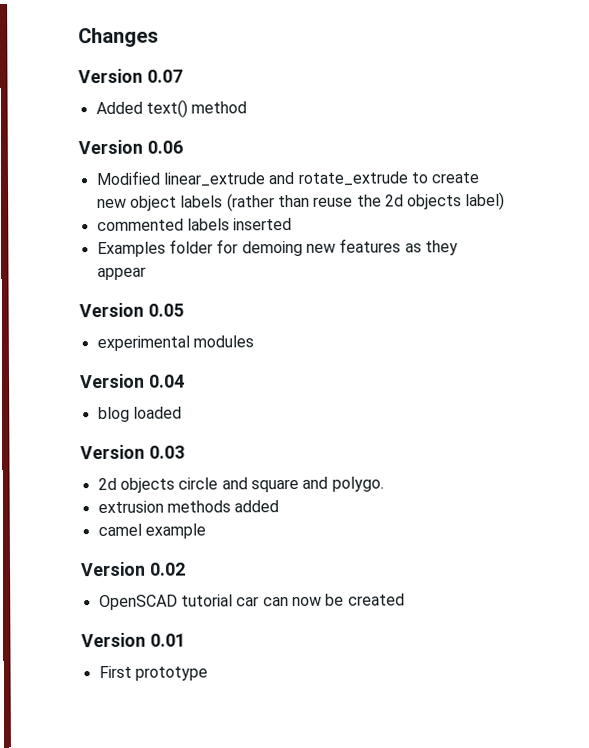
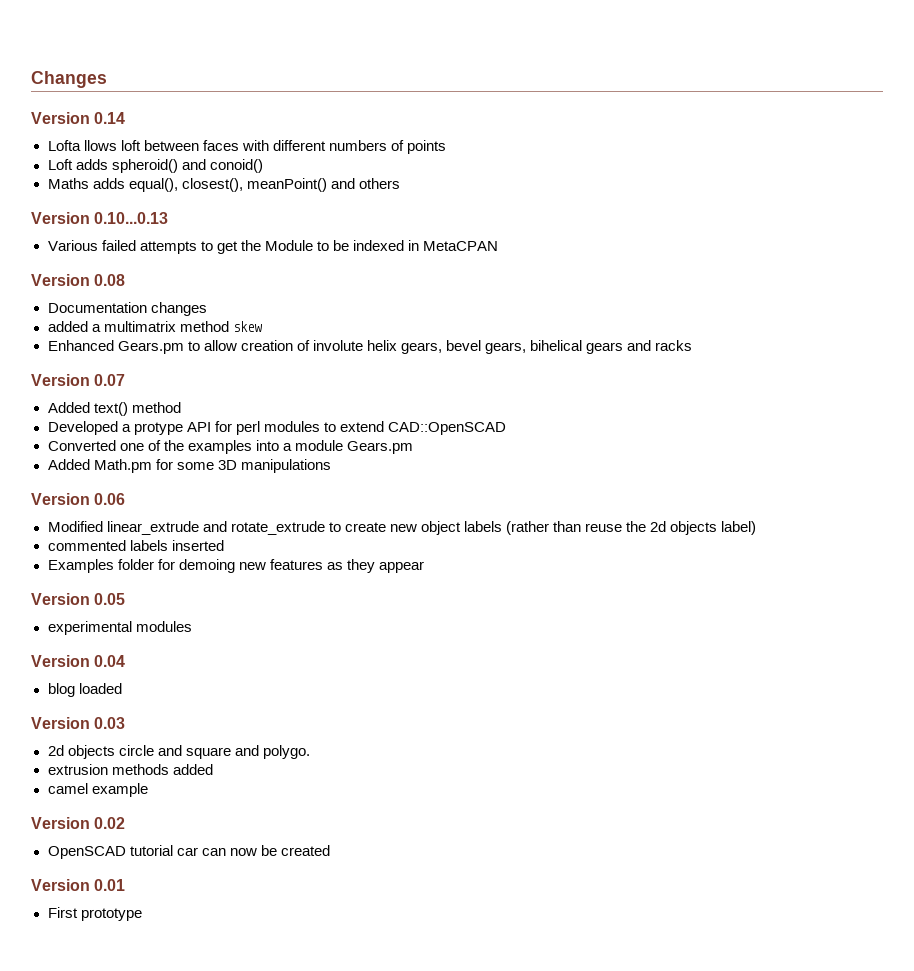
+ Version 0.14
+ Lofta llows loft between faces with different numbers of points
+ Loft adds spheroid() and conoid()
+ Maths adds equal(), closest(), meanPoint() and others
+ Version 0.10...0.13
+ Various failed attempts to get the Module to be indexed in MetaCPAN
+ Version 0.08
+ Documentation changes
+ added a multimatrix method skew
+ Enhanced Gears.pm to allow creation of involute helix gears, bevel gears, bihelical gears and racks
+ Developed a protype API for perl modules to extend CAD::OpenSCAD
+ Converted one of the examples into a module Gears.pm
+ Added Math.pm for some 3D manipulations

